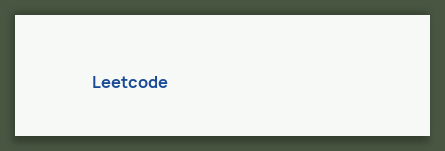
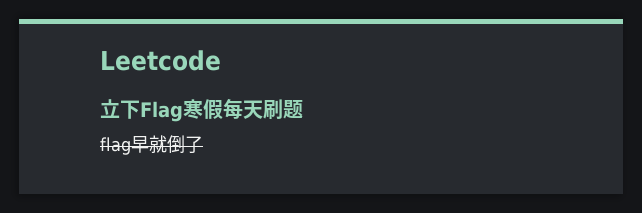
+ 立下Flag寒假每天刷题
+ flag早就倒了

